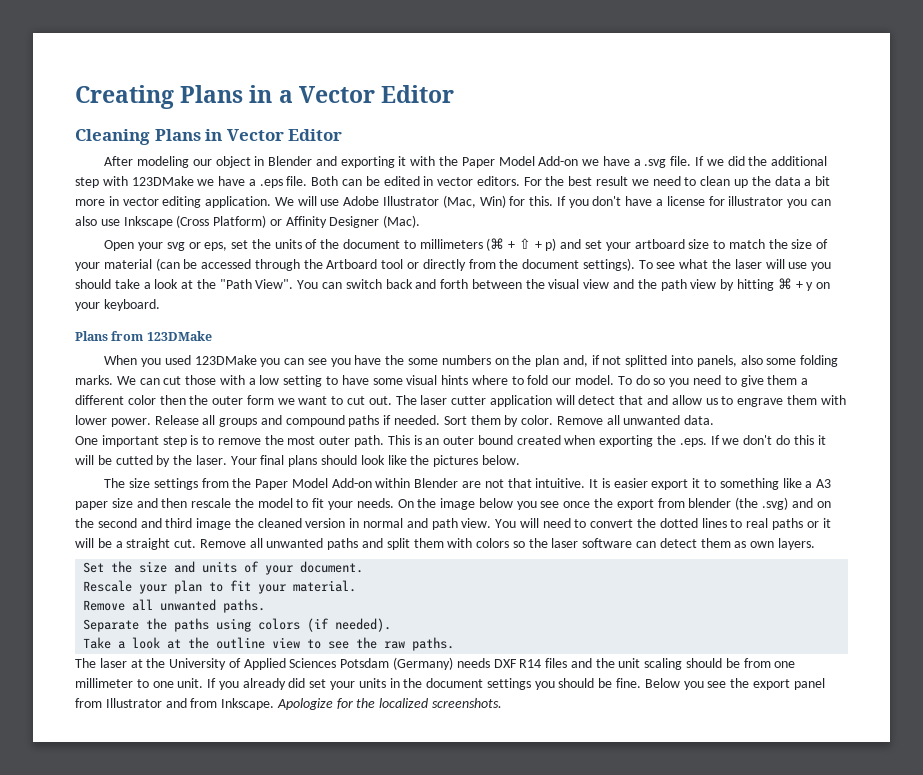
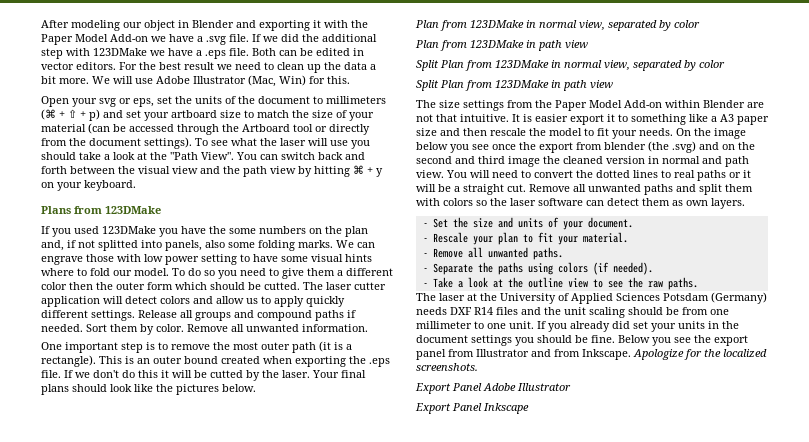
- Creating Plans in a Vector Editor
- Cleaning Plans in Vector Editor
- For the best result we need to clean up the data a bit more in vector editing application.
+ For the best result we need to clean up the data a bit more.
- If you don't have a license for illustrator you can also use Inkscape (Cross Platform) or Affinity Designer (Mac).
- When you used 123DMake you can see you have the some numbers on the plan and, if not splitted into panels, also some folding marks.
+ If you used 123DMake you have the some numbers on the plan and, if not splitted into panels, also some folding marks.
- We can cut those with a low setting to have some visual hints where to fold our model.
+ We can engrave those with low power setting to have some visual hints where to fold our model.
- To do so you need to give them a different color then the outer form we want to cut out.
+ To do so you need to give them a different color then the outer form which should be cutted.
- The laser cutter application will detect that and allow us to engrave them with lower power.
+ The laser cutter application will detect colors and allow us to apply quickly different settings.
- Remove all unwanted data.
+ Remove all unwanted information.
- One important step is to remove the most outer path.
+ One important step is to remove the most outer path (it is a rectangle).
- This is an outer bound created when exporting the .eps. If we don't do this it will be cutted by the laser.
+ This is an outer bound created when exporting the .eps file. If we don't do this it will be cutted by the laser.
  Your final plans should look like the pictures below.
+ Plan from 123DMake in normal view, separated by color
+ Plan from 123DMake in path view
+ Split Plan from 123DMake in normal view, separated by color
+ Split Plan from 123DMake in path view
- Set the size and units of your document.
+ - Set the size and units of your document.
- Rescale your plan to fit your material.
+ - Rescale your plan to fit your material.
- Remove all unwanted paths.
+ - Remove all unwanted paths.
- Separate the paths using colors (if needed).
+ - Separate the paths using colors (if needed).
- Take a look at the outline view to see the raw paths.
+ - Take a look at the outline view to see the raw paths.
+ Export Panel Adobe Illustrator
+ Export Panel Inkscape

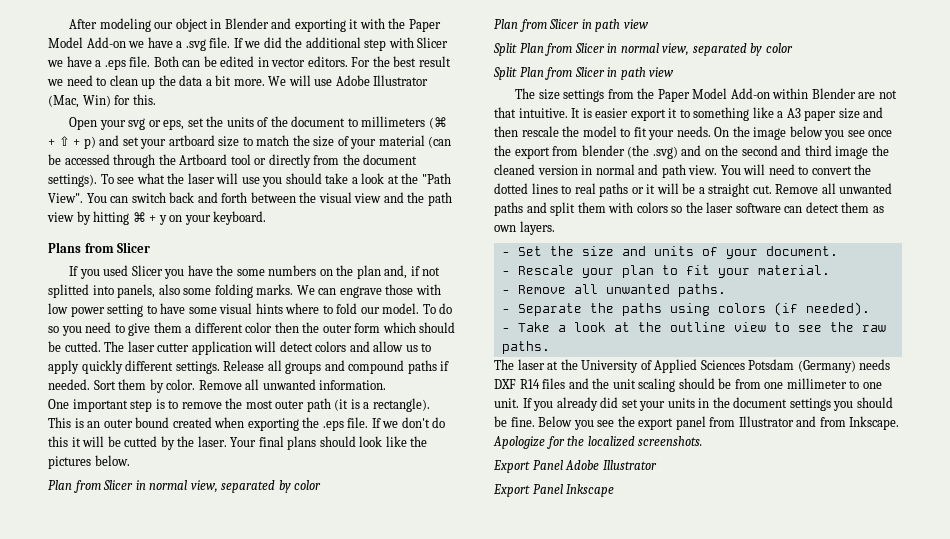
- If we did the additional step with 123DMake we have a .eps file.
+ If we did the additional step with Slicer we have a .eps file.
- Plans from 123DMake
+ Plans from Slicer
- If you used 123DMake you have the some numbers on the plan and, if not splitted into panels, also some folding marks.
+ If you used Slicer you have the some numbers on the plan and, if not splitted into panels, also some folding marks.
  Your final plans should look like the pictures below.
- Plan from 123DMake in normal view, separated by color
- Plan from 123DMake in path view
+ Plan from Slicer in normal view, separated by color
+ Plan from Slicer in path view
- Split Plan from 123DMake in normal view, separated by color
+ Split Plan from Slicer in normal view, separated by color
- Split Plan from 123DMake in path view
+ Split Plan from Slicer in path view

